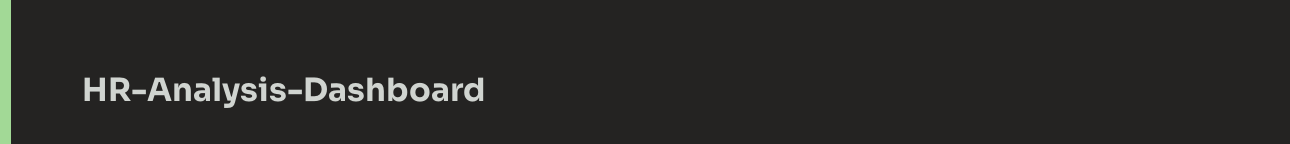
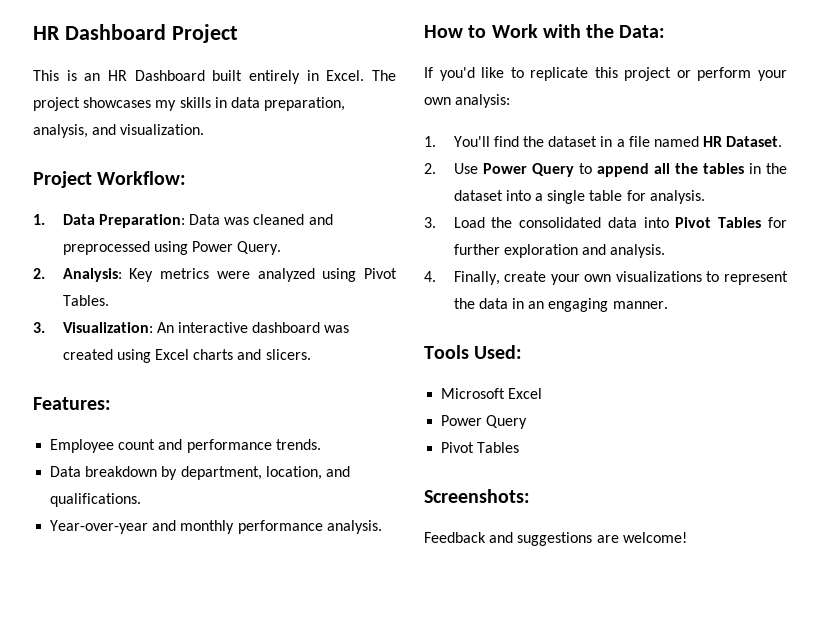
- HR-Analysis-Dashboard
+ HR Dashboard Project
+ This is an HR Dashboard built entirely in Excel. The project showcases my skills in data preparation, analysis, and visualization.
+ Project Workflow:
+ 1. Data Preparation: Data was cleaned and preprocessed using Power Query.
+ 2. Analysis: Key metrics were analyzed using Pivot Tables.
+ 3. Visualization: An interactive dashboard was created using Excel charts and slicers.
+ Features:
+ Employee count and performance trends.
+ Data breakdown by department, location, and qualifications.
+ Year-over-year and monthly performance analysis.
+ How to Work with the Data:
+ If you'd like to replicate this project or perform your own analysis:
+ 1. You'll find the dataset in a file named HR Dataset.
+ 2. Use Power Query to append all the tables in the dataset into a single table for analysis.
+ 3. Load the consolidated data into Pivot Tables for further exploration and analysis.
+ 4. Finally, create your own visualizations to represent the data in an engaging manner.
+ Tools Used:
+ Microsoft Excel
+ Power Query
+ Pivot Tables
+ Screenshots:
+ Feedback and suggestions are welcome!

